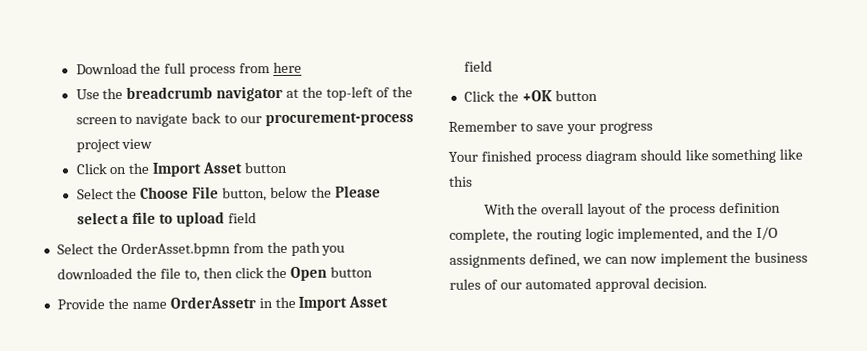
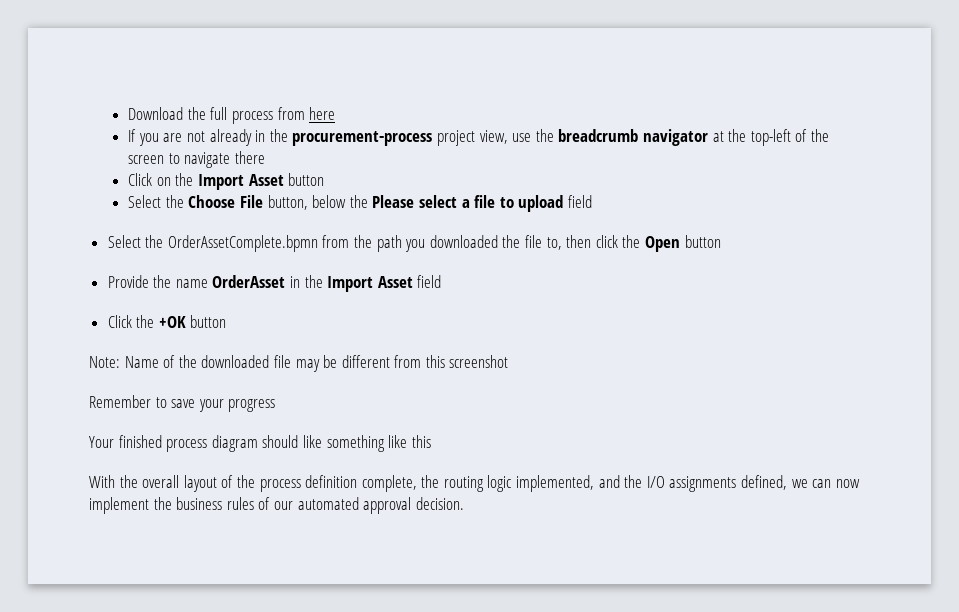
- Use the breadcrumb navigator at the top-left of the screen to navigate back to our procurement-process project view
+ If you are not already in the procurement-process project view, use the breadcrumb navigator at the top-left of the screen to navigate there
- Select the OrderAsset.bpmn from the path you downloaded the file to, then click the Open button
+ Select the OrderAssetComplete.bpmn from the path you downloaded the file to, then click the Open button
- Provide the name OrderAssetr in the Import Asset field
+ Provide the name OrderAsset in the Import Asset field
+ Note: Name of the downloaded file may be different from this screenshot

